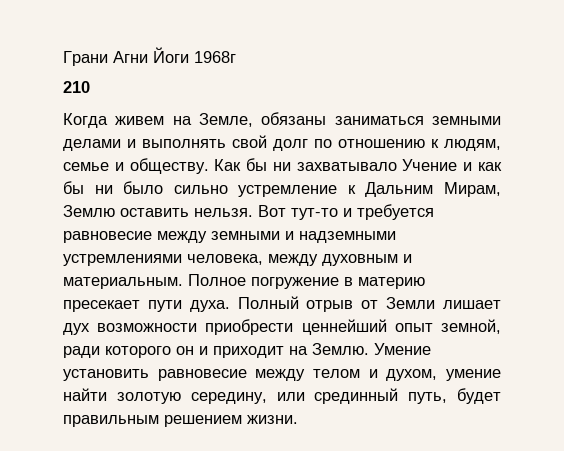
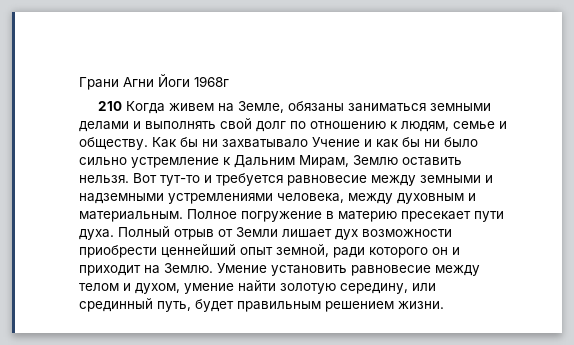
- 210
- Когда живем на Земле, обязаны заниматься земными делами и выполнять свой долг по отношению к людям, семье и обществу.
+ 210 Когда живем на Земле, обязаны заниматься земными делами и выполнять свой долг по отношению к людям, семье и обществу.

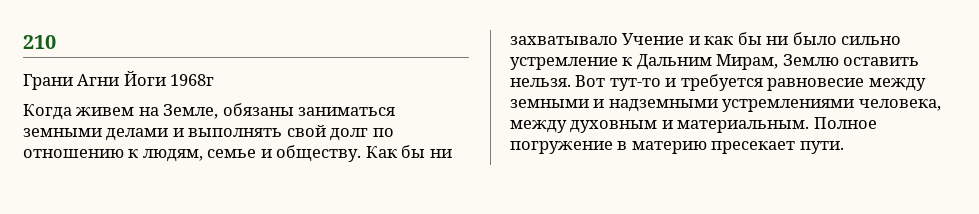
+ 210
- 210 Когда живем на Земле, обязаны заниматься земными делами и выполнять свой долг по отношению к людям, семье и обществу.
+ Когда живем на Земле, обязаны заниматься земными делами и выполнять свой долг по отношению к людям, семье и обществу.
- Полное погружение в материю пресекает пути духа. Полный отрыв от Земли лишает дух возможности приобрести ценнейший опыт земной, ради которого он и приходит на Землю. Умение установить равновесие между телом и духом, умение найти золотую середину, или срединный путь, будет правильным решением жизни.
+ Полное погружение в материю пресекает пути.

